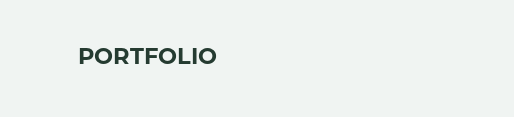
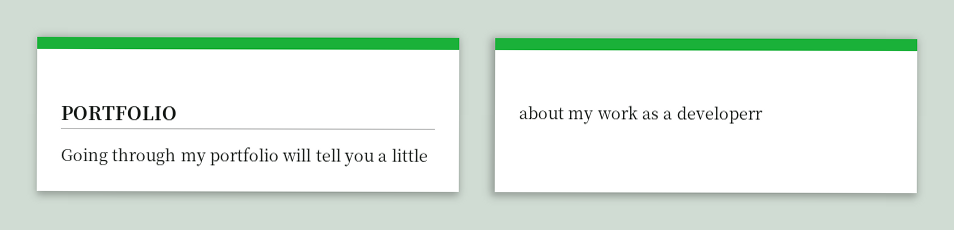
+ Going through my portfolio will tell you a little about my work as a developerr

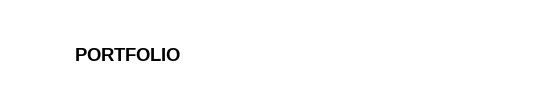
- Going through my portfolio will tell you a little about my work as a developerr

